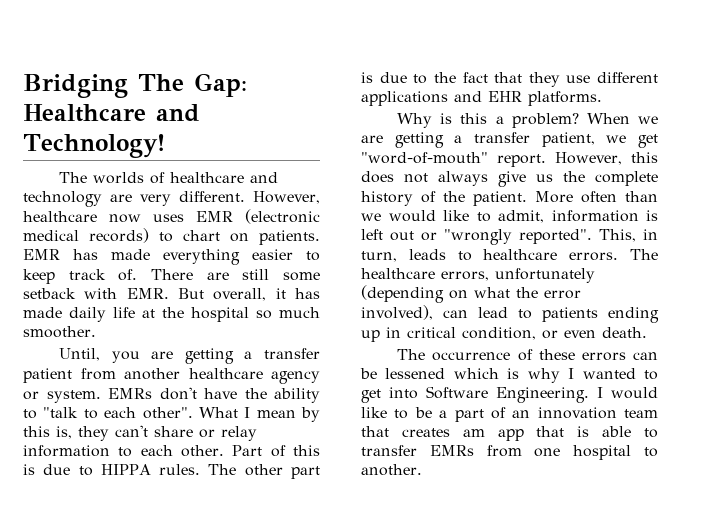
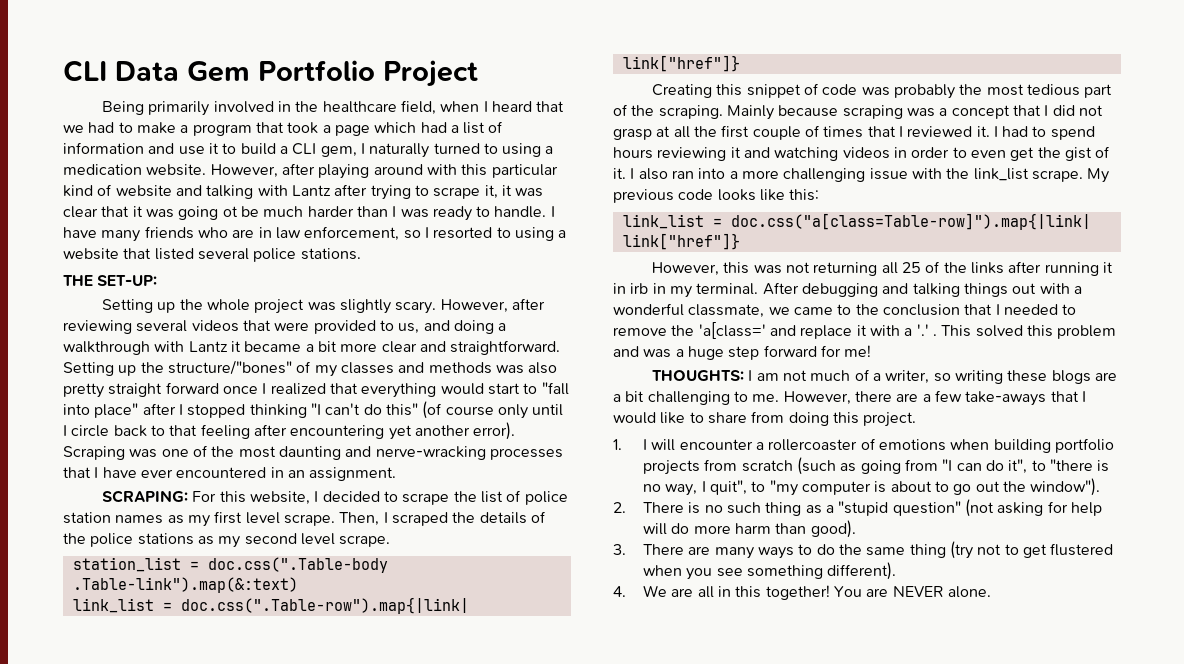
- Bridging The Gap: Healthcare and Technology!
- The worlds of healthcare and technology are very different. However, healthcare now uses EMR (electronic medical records) to chart on patients. EMR has made everything easier to keep track of. There are still some setback with EMR. But overall, it has made daily life at the hospital so much smoother.
- Until, you are getting a transfer patient from another healthcare agency or system. EMRs don't have the ability to "talk to each other". What I mean by this is, they can't share or relay information to each other. Part of this is due to HIPPA rules. The other part is due to the fact that they use different applications and EHR platforms.
- Why is this a problem? When we are getting a transfer patient, we get "word-of-mouth" report. However, this does not always give us the complete history of the patient. More often than we would like to admit, information is left out or "wrongly reported". This, in turn, leads to healthcare errors. The healthcare errors, unfortunately (depending on what the error involved), can lead to patients ending up in critical condition, or even death.
- The occurrence of these errors can be lessened which is why I wanted to get into Software Engineering. I would like to be a part of an innovation team that creates am app that is able to transfer EMRs from one hospital to another.
+ CLI Data Gem Portfolio Project
+ Being primarily involved in the healthcare field, when I heard that we had to make a program that took a page which had a list of information and use it to build a CLI gem, I naturally turned to using a medication website. However, after playing around with this particular kind of website and talking with Lantz after trying to scrape it, it was clear that it was going ot be much harder than I was ready to handle. I have many friends who are in law enforcement, so I resorted to using a website that listed several police stations.
+ THE SET-UP:
+ Setting up the whole project was slightly scary. However, after reviewing several videos that were provided to us, and doing a walkthrough with Lantz it became a bit more clear and straightforward. Setting up the structure/"bones" of my classes and methods was also pretty straight forward once I realized that everything would start to "fall into place" after I stopped thinking "I can't do this" (of course only until I circle back to that feeling after encountering yet another error). Scraping was one of the most daunting and nerve-wracking processes that I have ever encountered in an assignment.
+ SCRAPING: For this website, I decided to scrape the list of police station names as my first level scrape. Then, I scraped the details of the police stations as my second level scrape.
+ station_list = doc.css(".Table-body .Table-link").map(&:text)
+ link_list = doc.css(".Table-row").map{|link| link["href"]}
+ Creating this snippet of code was probably the most tedious part of the scraping. Mainly because scraping was a concept that I did not grasp at all the first couple of times that I reviewed it. I had to spend hours reviewing it and watching videos in order to even get the gist of it. I also ran into a more challenging issue with the link_list scrape. My previous code looks like this:
+ link_list = doc.css("a[class=Table-row]").map{|link| link["href"]}
+ However, this was not returning all 25 of the links after running it in irb in my terminal. After debugging and talking things out with a wonderful classmate, we came to the conclusion that I needed to remove the 'a[class=' and replace it with a '.' . This solved this problem and was a huge step forward for me!
+ THOUGHTS: I am not much of a writer, so writing these blogs are a bit challenging to me. However, there are a few take-aways that I would like to share from doing this project.
+ 1. I will encounter a rollercoaster of emotions when building portfolio projects from scratch (such as going from "I can do it", to "there is no way, I quit", to "my computer is about to go out the window").
+ 2. There is no such thing as a "stupid question" (not asking for help will do more harm than good).
+ 3. There are many ways to do the same thing (try not to get flustered when you see something different).
+ 4. We are all in this together! You are NEVER alone.

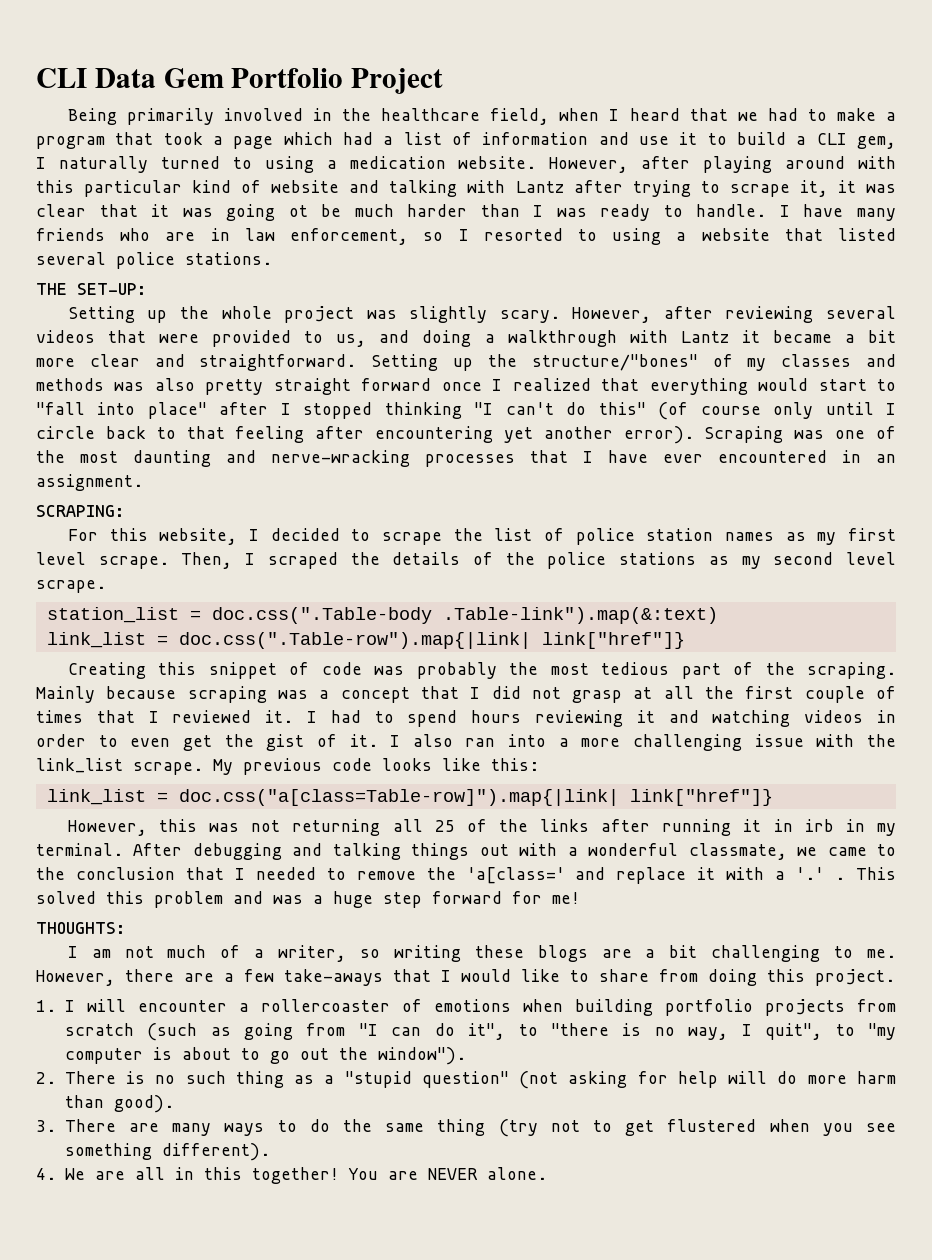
- SCRAPING: For this website, I decided to scrape the list of police station names as my first level scrape.
+ SCRAPING:
+ For this website, I decided to scrape the list of police station names as my first level scrape.
- THOUGHTS: I am not much of a writer, so writing these blogs are a bit challenging to me.
+ THOUGHTS:
+ I am not much of a writer, so writing these blogs are a bit challenging to me.

